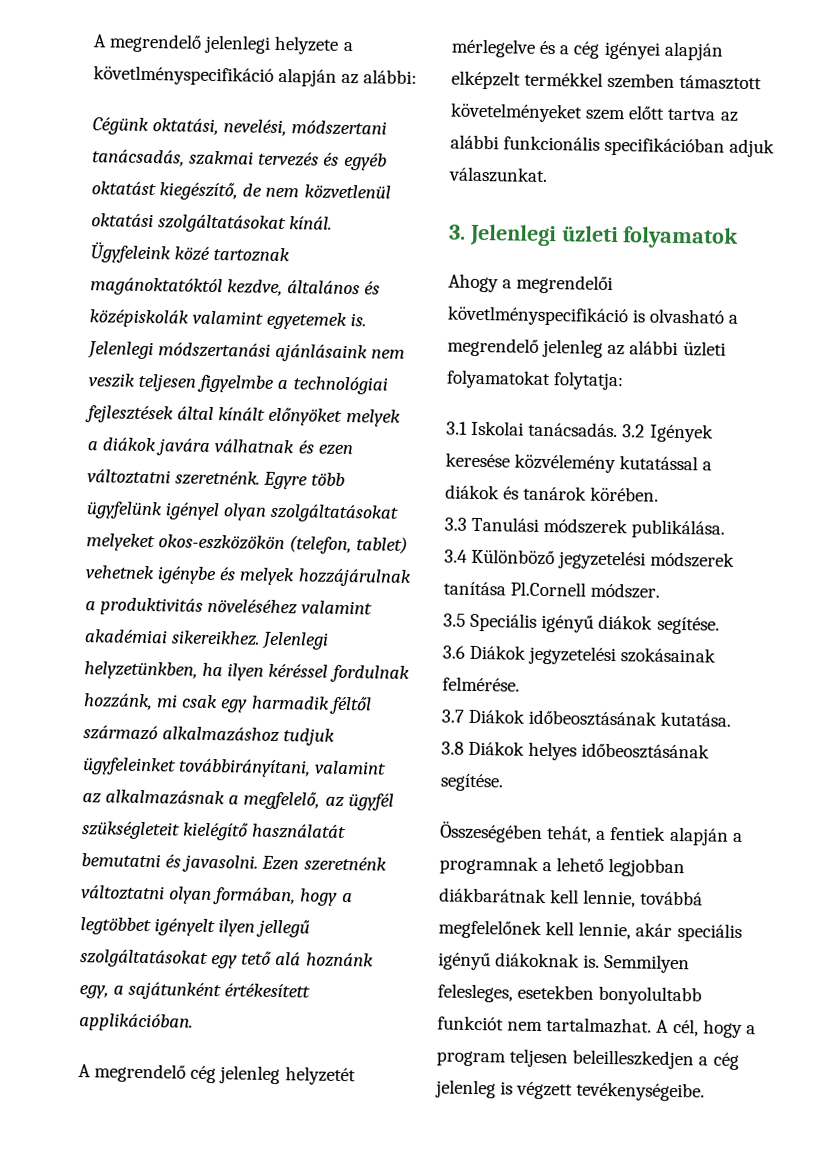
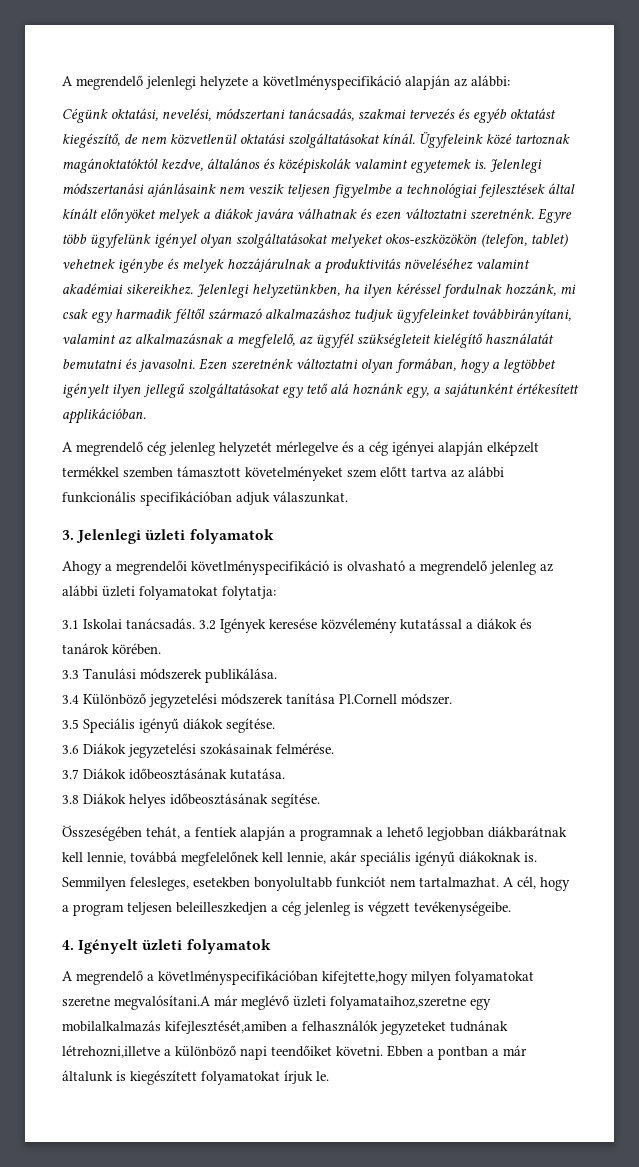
+ 4. Igényelt üzleti folyamatok
+ A megrendelő a követlményspecifikációban kifejtette,hogy milyen folyamatokat szeretne megvalósítani.A már meglévő üzleti folyamataihoz,szeretne egy mobilalkalmazás kifejlesztését,amiben a felhasználók jegyzeteket tudnának létrehozni,illetve a különböző napi teendőiket követni. Ebben a pontban a már általunk is kiegészített folyamatokat írjuk le.

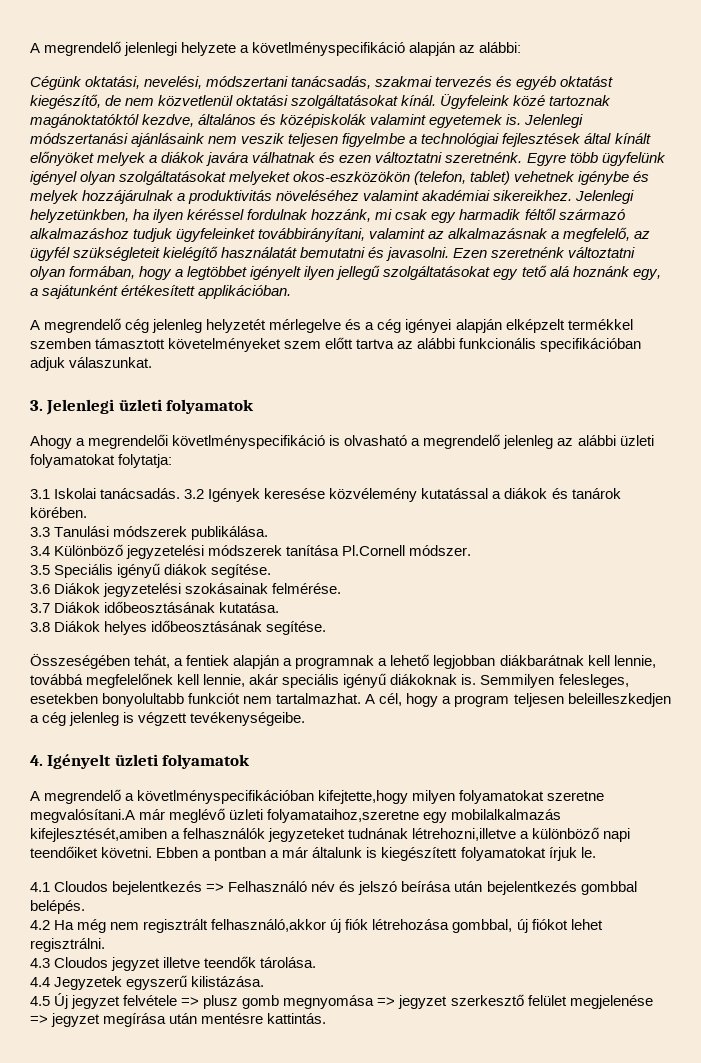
+ 4.1 Cloudos bejelentkezés => Felhasználó név és jelszó beírása után bejelentkezés gombbal belépés.
+ 4.2 Ha még nem regisztrált felhasználó,akkor új fiók létrehozása gombbal, új fiókot lehet regisztrálni.
+ 4.3 Cloudos jegyzet illetve teendők tárolása.
+ 4.4 Jegyzetek egyszerű kilistázása.
+ 4.5 Új jegyzet felvétele => plusz gomb megnyomása => jegyzet szerkesztő felület megjelenése => jegyzet megírása után mentésre kattintás.

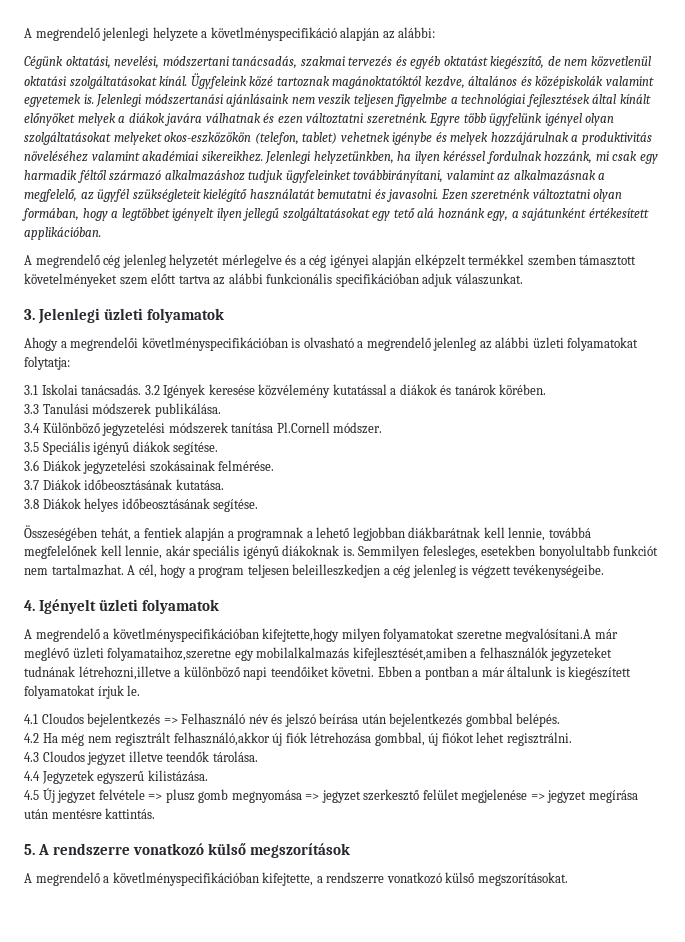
- Ahogy a megrendelői követlményspecifikáció is olvasható a megrendelő jelenleg az alábbi üzleti folyamatokat folytatja:
+ Ahogy a megrendelői követlményspecifikációban is olvasható a megrendelő jelenleg az alábbi üzleti folyamatokat folytatja:
+ 5. A rendszerre vonatkozó külső megszorítások
+ A megrendelő a követlményspecifikációban kifejtette, a rendszerre vonatkozó külső megszorításokat.

